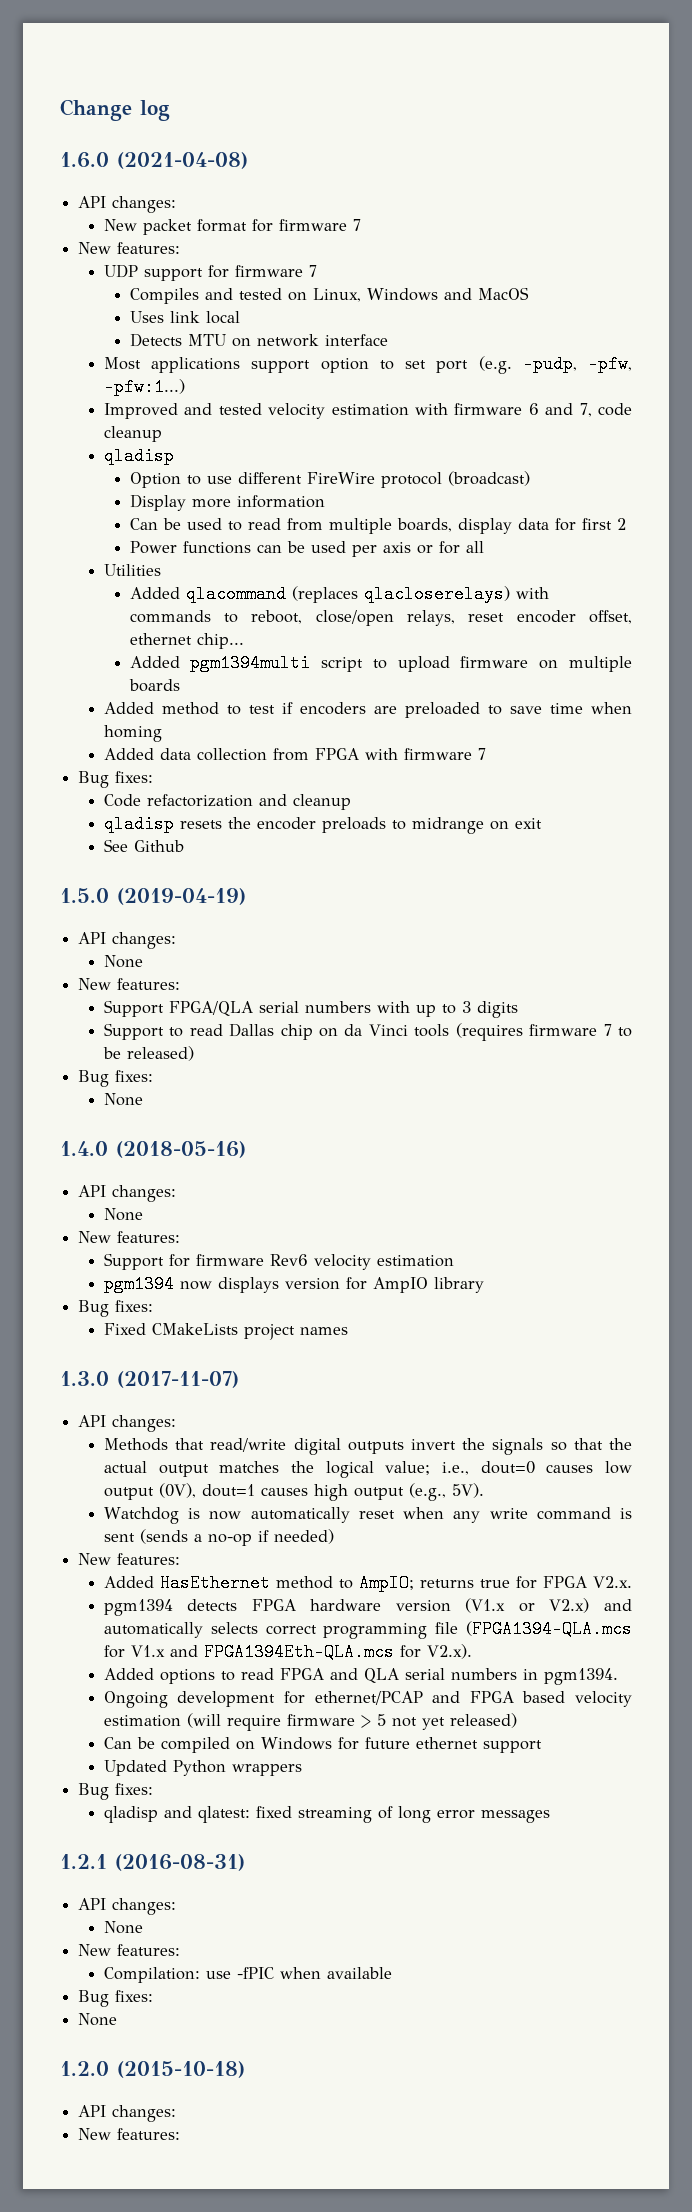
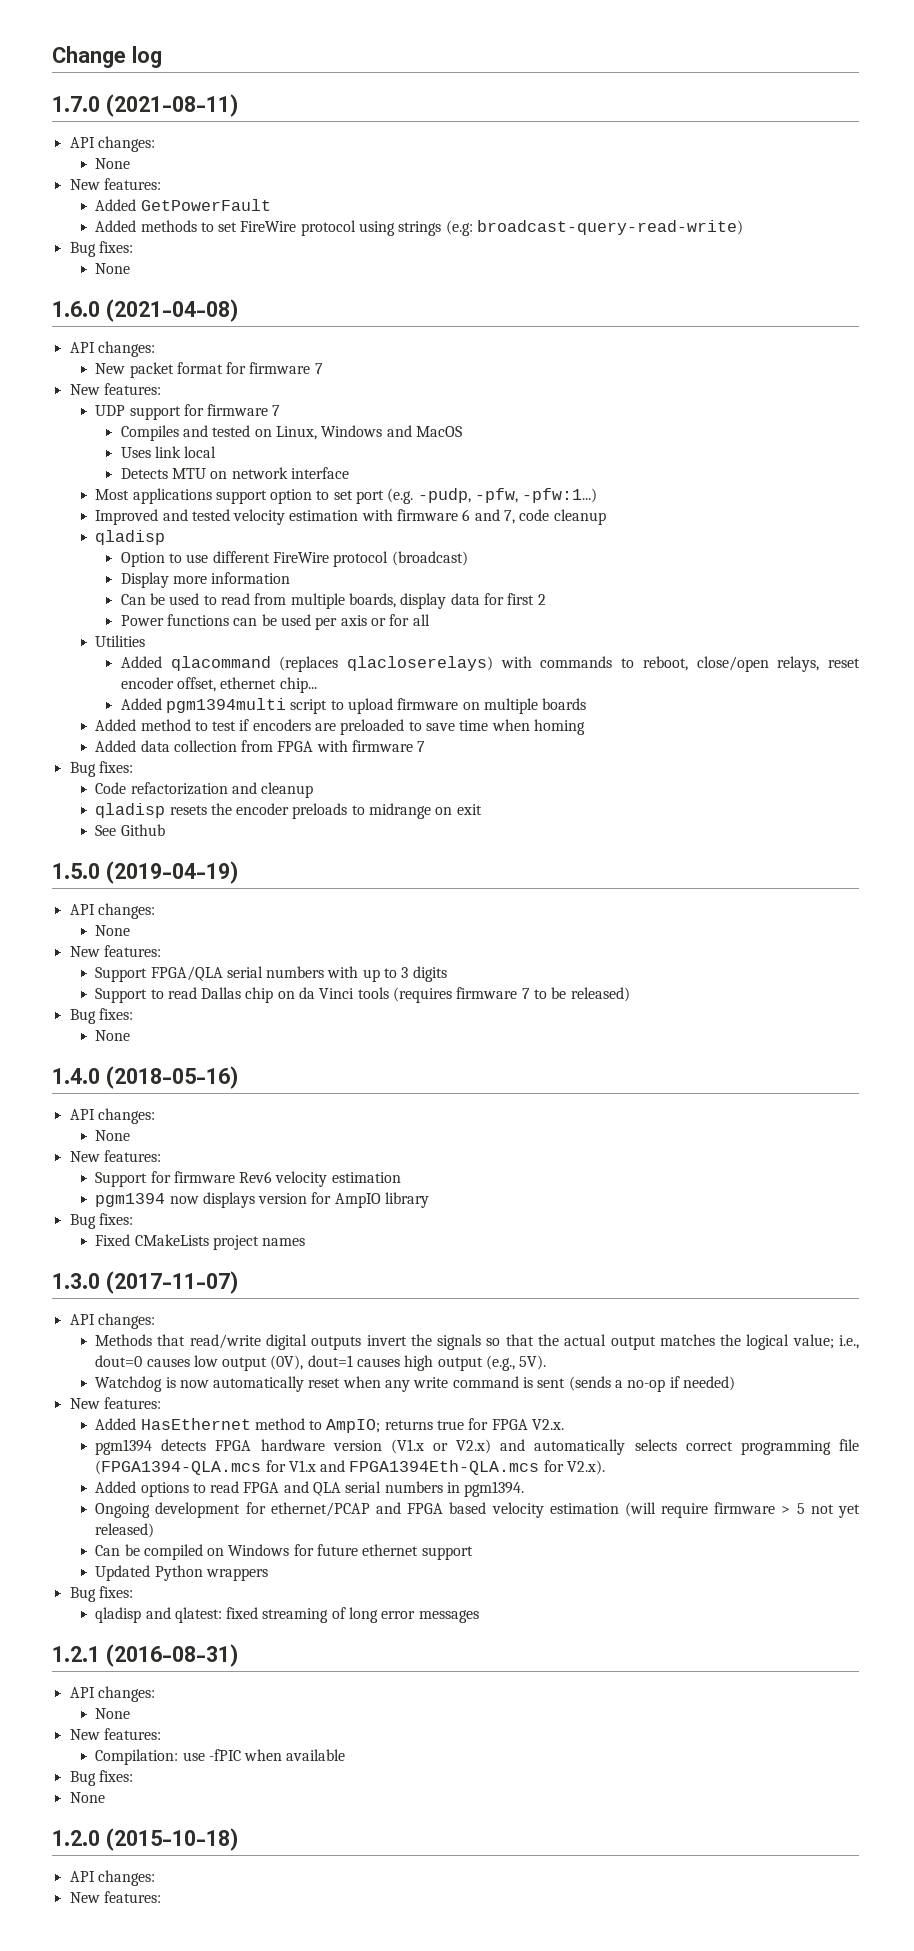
+ 1.7.0 (2021-08-11)
+ API changes:
+ None
+ New features:
+ Added GetPowerFault
+ Added methods to set FireWire protocol using strings (e.g: broadcast-query-read-write)
+ Bug fixes:
+ None

